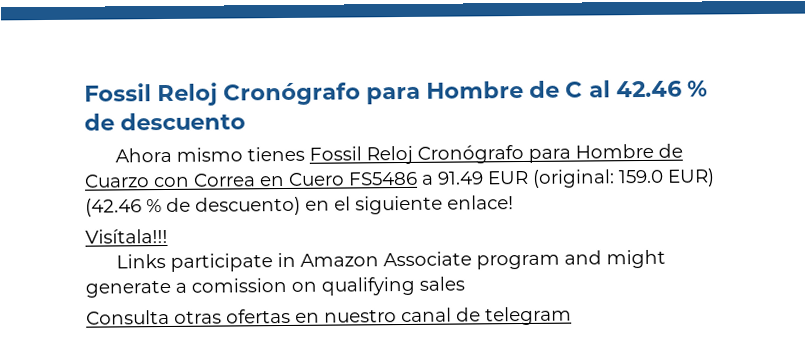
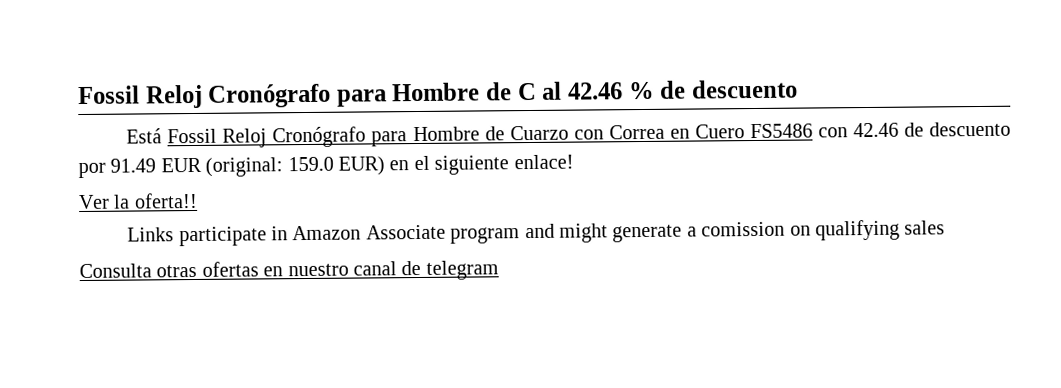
- Ahora mismo tienes Fossil Reloj Cronógrafo para Hombre de Cuarzo con Correa en Cuero FS5486 a 91.49 EUR (original: 159.0 EUR) (42.46 % de descuento) en el siguiente enlace!
+ Está Fossil Reloj Cronógrafo para Hombre de Cuarzo con Correa en Cuero FS5486 con 42.46 de descuento por 91.49 EUR (original: 159.0 EUR) en el siguiente enlace!
- Visítala!!!
+ Ver la oferta!!

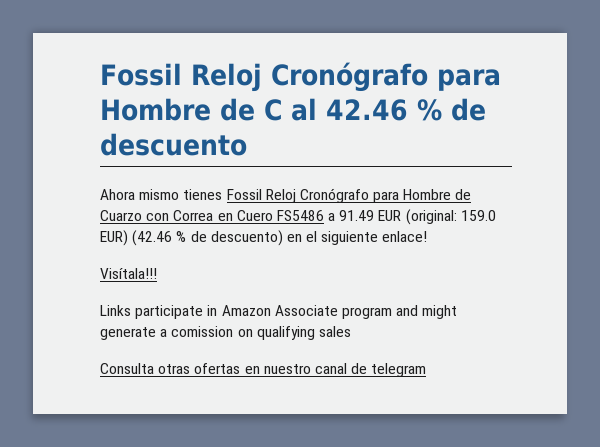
- Está Fossil Reloj Cronógrafo para Hombre de Cuarzo con Correa en Cuero FS5486 con 42.46 de descuento por 91.49 EUR (original: 159.0 EUR) en el siguiente enlace!
+ Ahora mismo tienes Fossil Reloj Cronógrafo para Hombre de Cuarzo con Correa en Cuero FS5486 a 91.49 EUR (original: 159.0 EUR) (42.46 % de descuento) en el siguiente enlace!
- Ver la oferta!!
+ Visítala!!!

